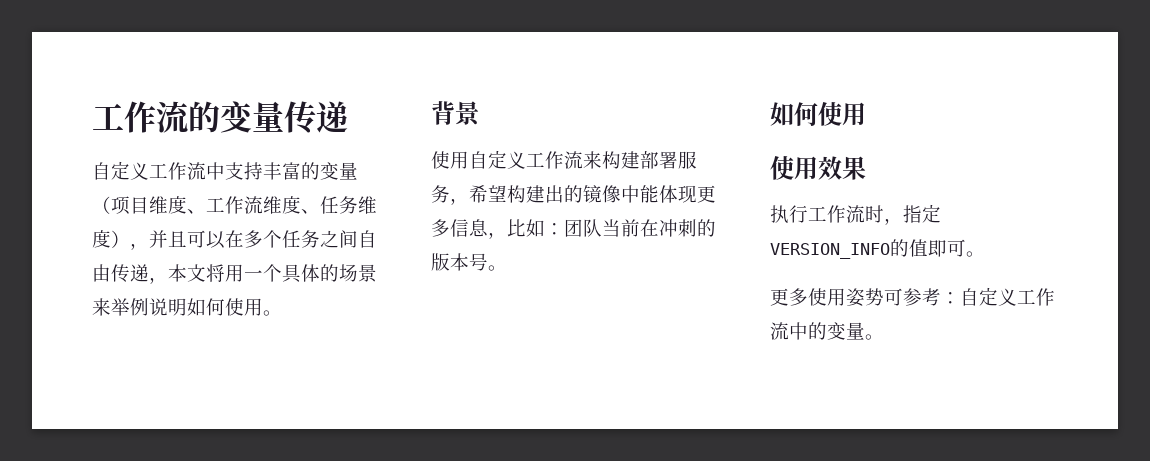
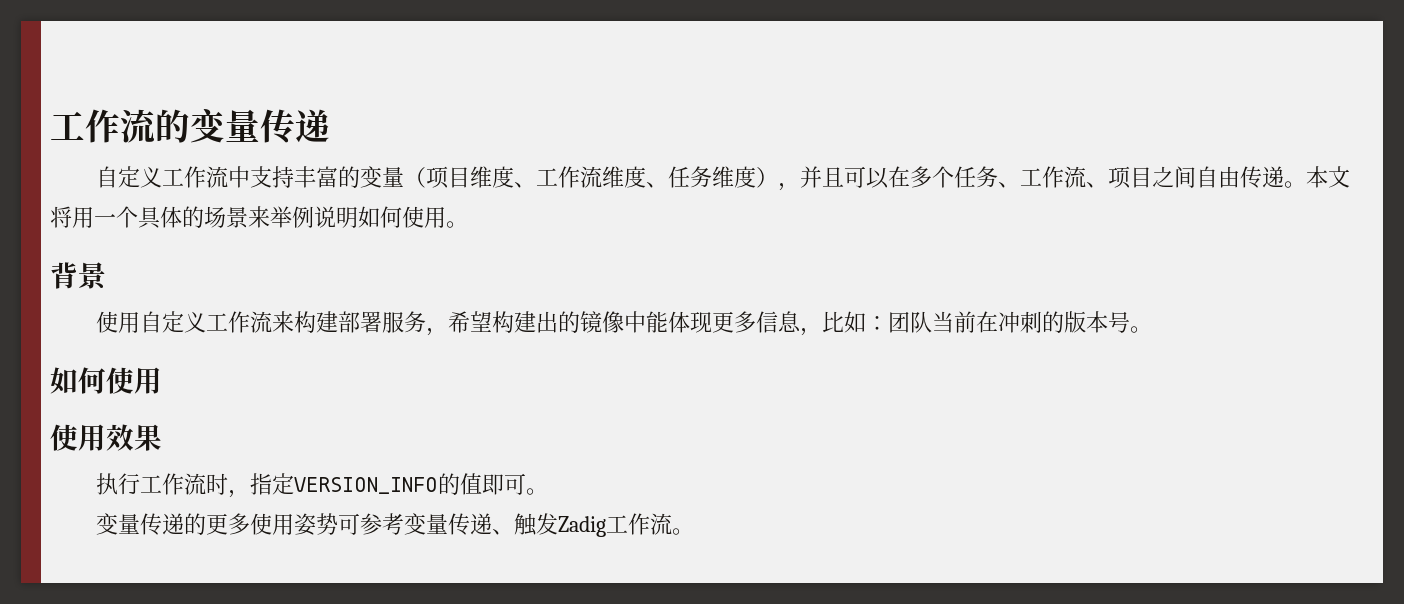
- 自定义工作流中支持丰富的变量（项目维度、工作流维度、任务维度），并且可以在多个任务之间自由传递，本文将用一个具体的场景来举例说明如何使用。
+ 自定义工作流中支持丰富的变量（项目维度、工作流维度、任务维度），并且可以在多个任务、工作流、项目之间自由传递。本文将用一个具体的场景来举例说明如何使用。
- 更多使用姿势可参考：自定义工作流中的变量。
+ 变量传递的更多使用姿势可参考变量传递、触发Zadig工作流。

